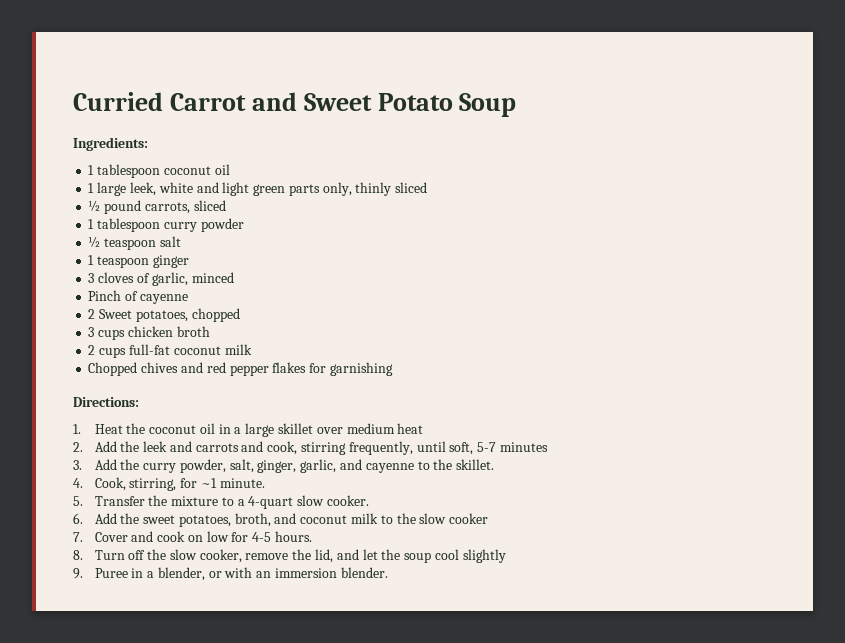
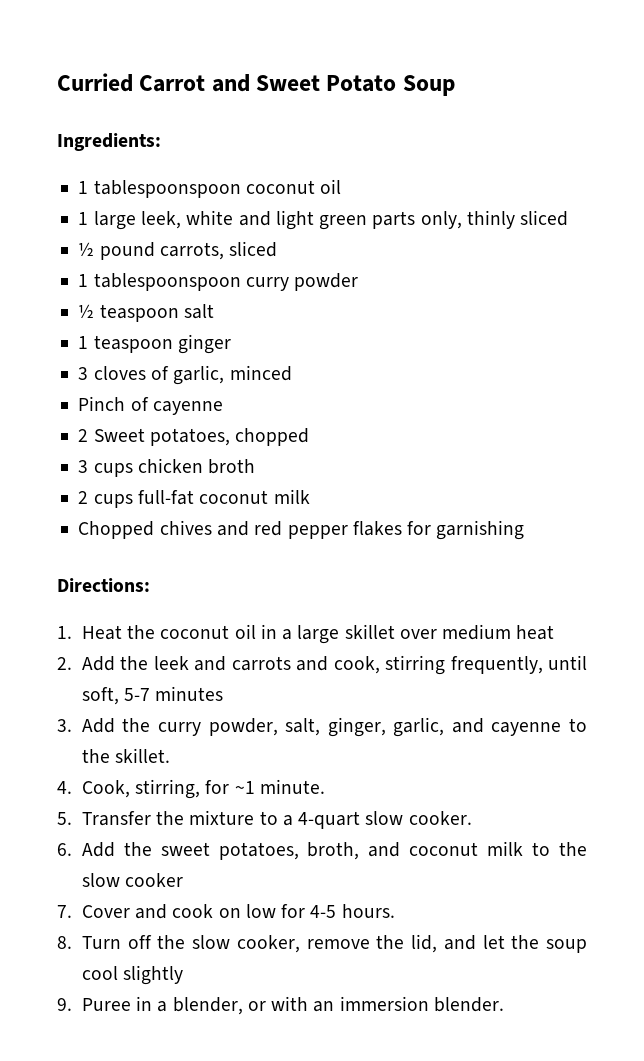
- 1 tablespoon coconut oil
+ 1 tablespoonspoon coconut oil
- 1 tablespoon curry powder
+ 1 tablespoonspoon curry powder

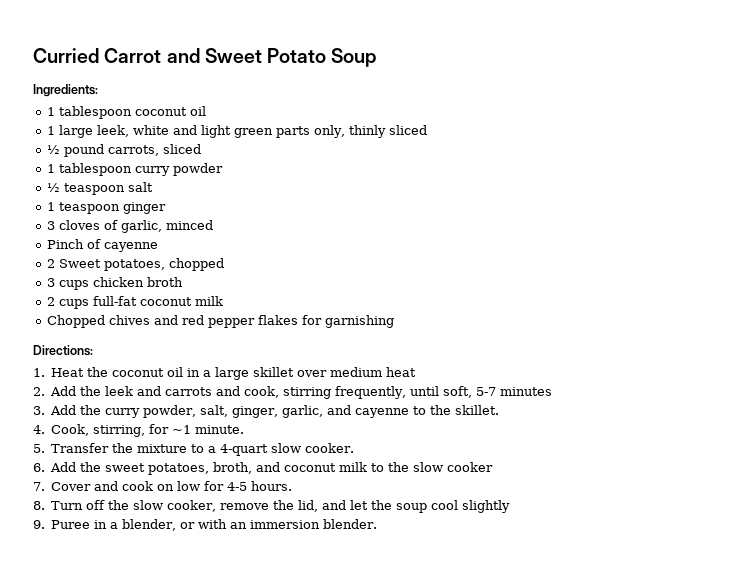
- 1 tablespoonspoon coconut oil
+ 1 tablespoon coconut oil
- 1 tablespoonspoon curry powder
+ 1 tablespoon curry powder

